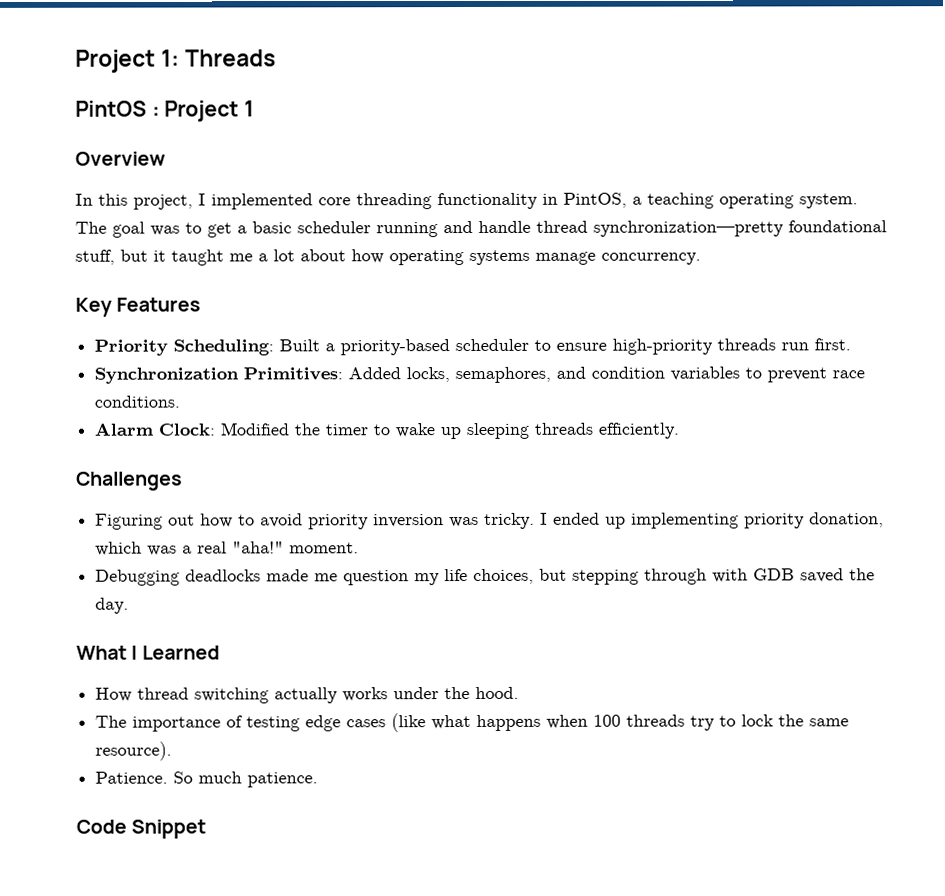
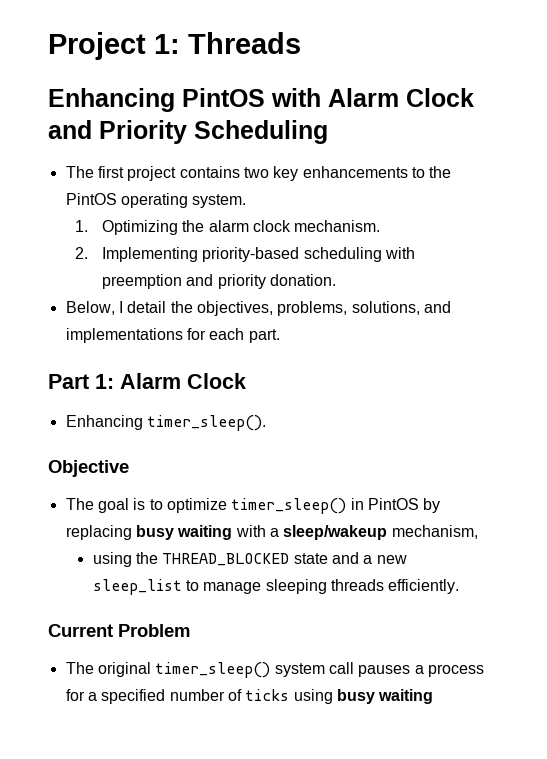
- PintOS : Project 1
- Overview
- In this project, I implemented core threading functionality in PintOS, a teaching operating system. The goal was to get a basic scheduler running and handle thread synchronization—pretty foundational stuff, but it taught me a lot about how operating systems manage concurrency.
- Key Features
- Priority Scheduling: Built a priority-based scheduler to ensure high-priority threads run first.
- Synchronization Primitives: Added locks, semaphores, and condition variables to prevent race conditions.
- Alarm Clock: Modified the timer to wake up sleeping threads efficiently.
- Challenges
- Figuring out how to avoid priority inversion was tricky. I ended up implementing priority donation, which was a real "aha!" moment.
- Debugging deadlocks made me question my life choices, but stepping through with GDB saved the day.
- What I Learned
- How thread switching actually works under the hood.
- The importance of testing edge cases (like what happens when 100 threads try to lock the same resource).
- Patience. So much patience.
- Code Snippet
+ Enhancing PintOS with Alarm Clock and Priority Scheduling
+ The first project contains two key enhancements to the PintOS operating system.
+ 1. Optimizing the alarm clock mechanism.
+ 2. Implementing priority-based scheduling with preemption and priority donation.
+ Below, I detail the objectives, problems, solutions, and implementations for each part.
+ Part 1: Alarm Clock
+ Enhancing timer_sleep().
+ Objective
+ The goal is to optimize timer_sleep() in PintOS by replacing busy waiting with a sleep/wakeup mechanism,
+ using the THREAD_BLOCKED state and a new sleep_list to manage sleeping threads efficiently.
+ Current Problem
+ The original timer_sleep() system call pauses a process for a specified number of ticks using busy waiting

